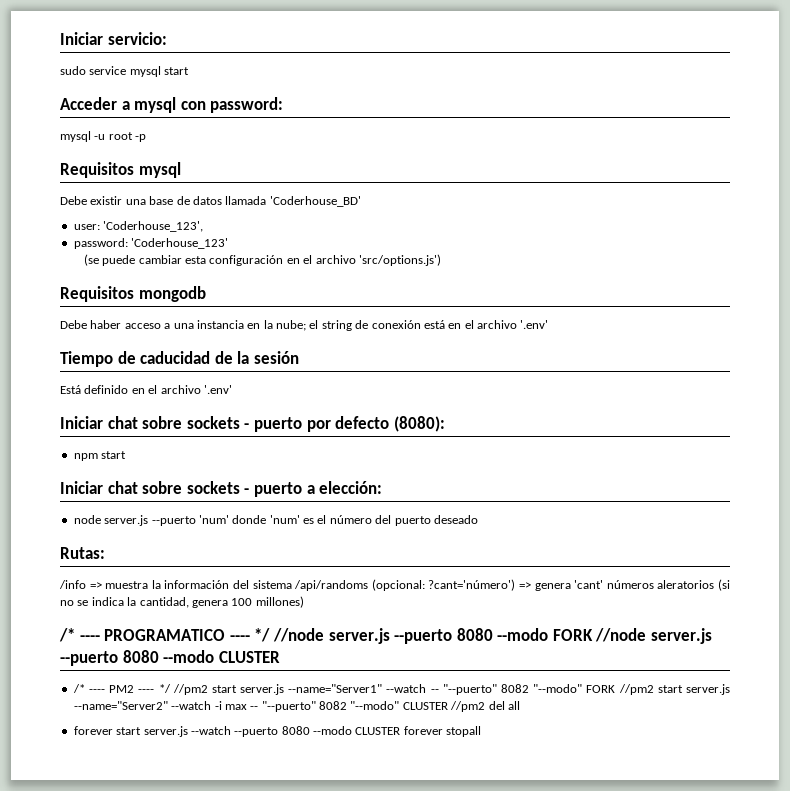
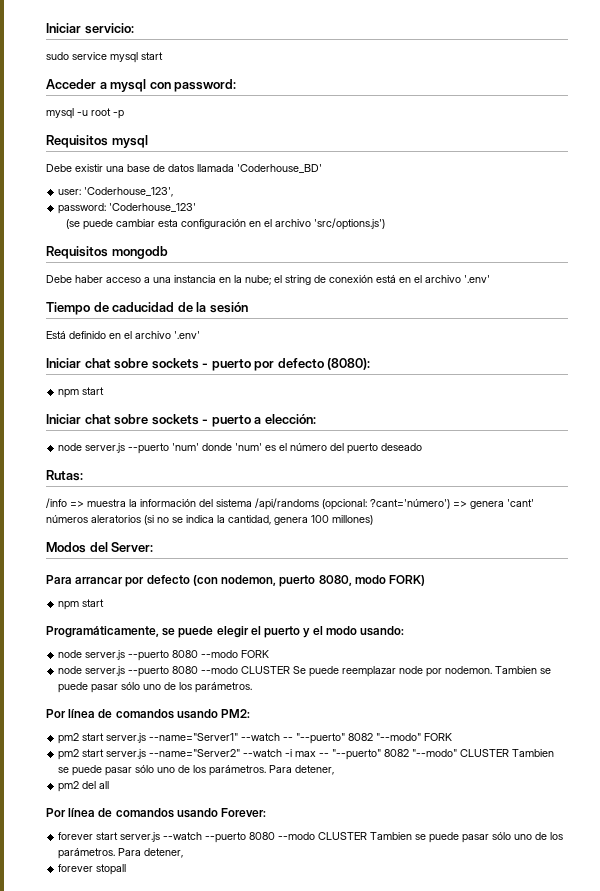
- /* ---- PROGRAMATICO ---- */ //node server.js --puerto 8080 --modo FORK //node server.js --puerto 8080 --modo CLUSTER
- /* ---- PM2 ---- */ //pm2 start server.js --name="Server1" --watch -- "--puerto" 8082 "--modo" FORK //pm2 start server.js --name="Server2" --watch -i max -- "--puerto" 8082 "--modo" CLUSTER //pm2 del all
+ Modos del Server:
+ Para arrancar por defecto (con nodemon, puerto 8080, modo FORK)
+ npm start
+ Programáticamente, se puede elegir el puerto y el modo usando:
+ node server.js --puerto 8080 --modo FORK
+ node server.js --puerto 8080 --modo CLUSTER Se puede reemplazar node por nodemon. Tambien se puede pasar sólo uno de los parámetros.
+ Por línea de comandos usando PM2:
+ pm2 start server.js --name="Server1" --watch -- "--puerto" 8082 "--modo" FORK
+ pm2 start server.js --name="Server2" --watch -i max -- "--puerto" 8082 "--modo" CLUSTER Tambien se puede pasar sólo uno de los parámetros. Para detener,
+ pm2 del all
+ Por línea de comandos usando Forever:
- forever start server.js --watch --puerto 8080 --modo CLUSTER forever stopall
+ forever start server.js --watch --puerto 8080 --modo CLUSTER Tambien se puede pasar sólo uno de los parámetros. Para detener,
+ forever stopall

